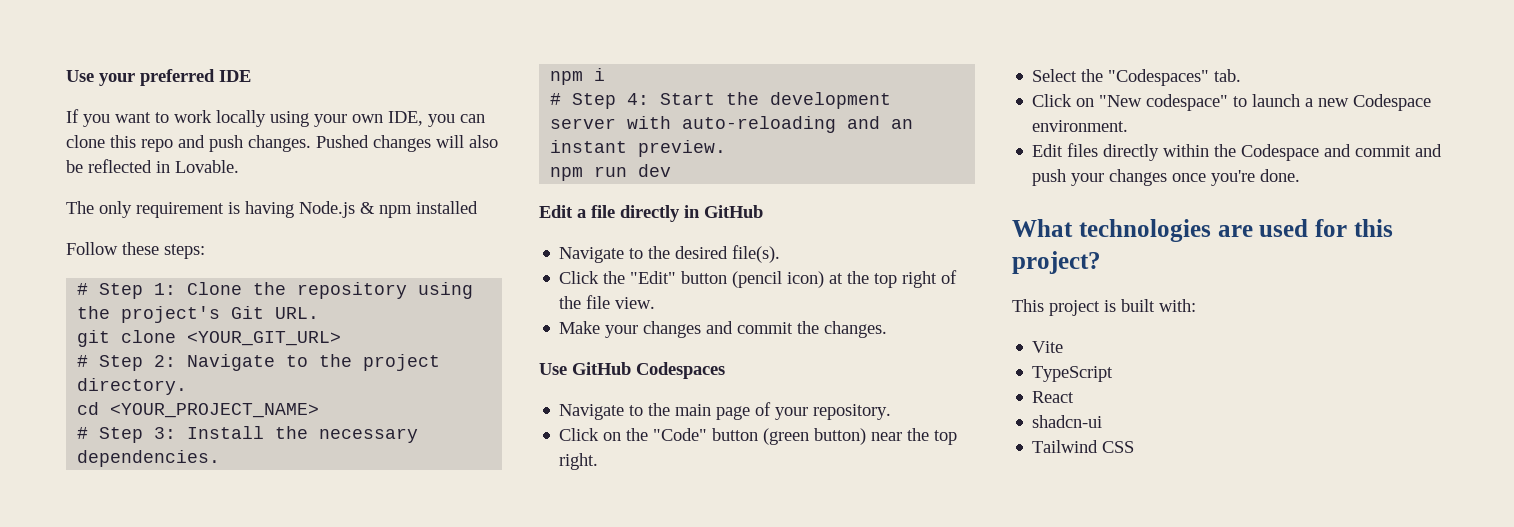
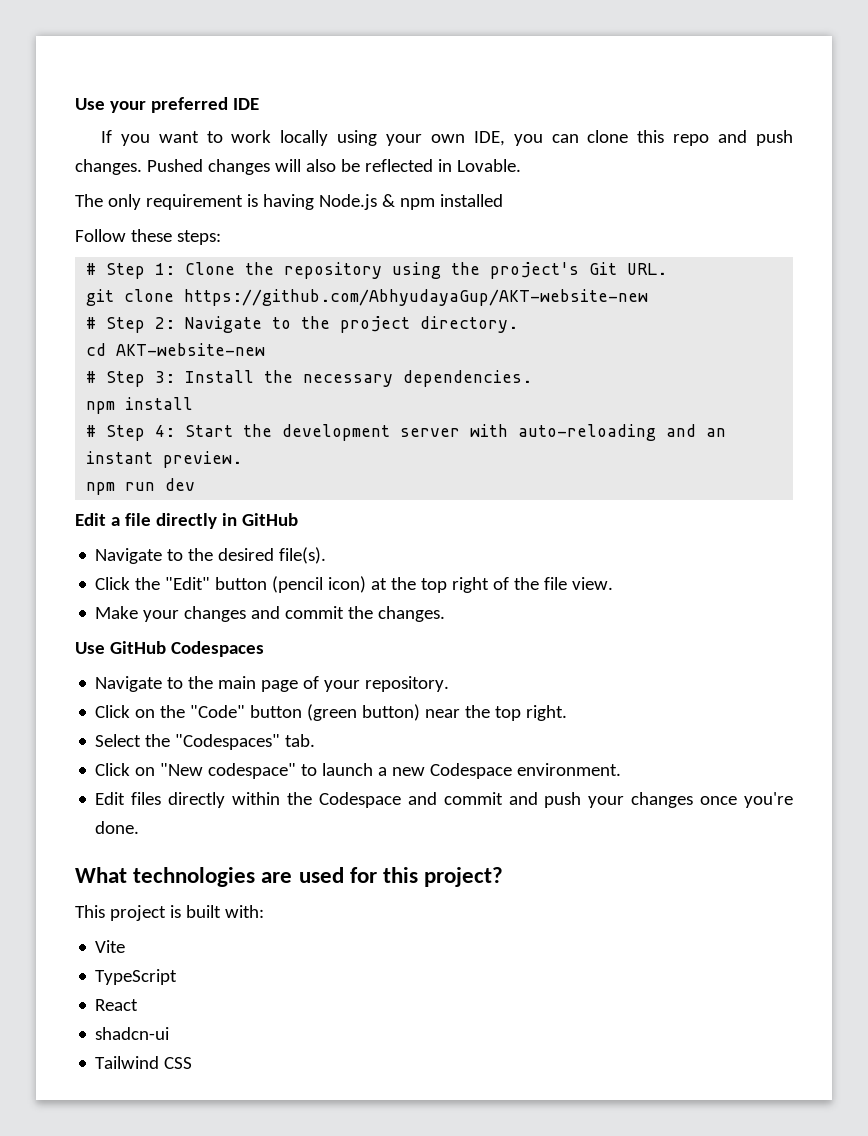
- git clone <YOUR_GIT_URL>
+ git clone https://github.com/AbhyudayaGup/AKT-website-new
- cd <YOUR_PROJECT_NAME>
+ cd AKT-website-new
- npm i
+ npm install

